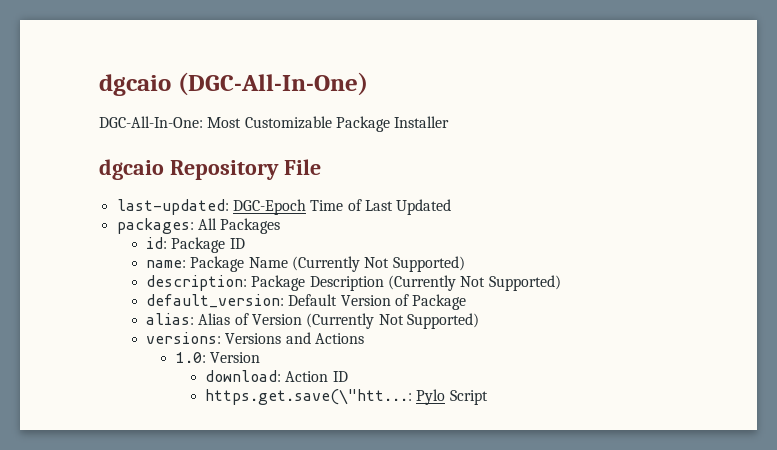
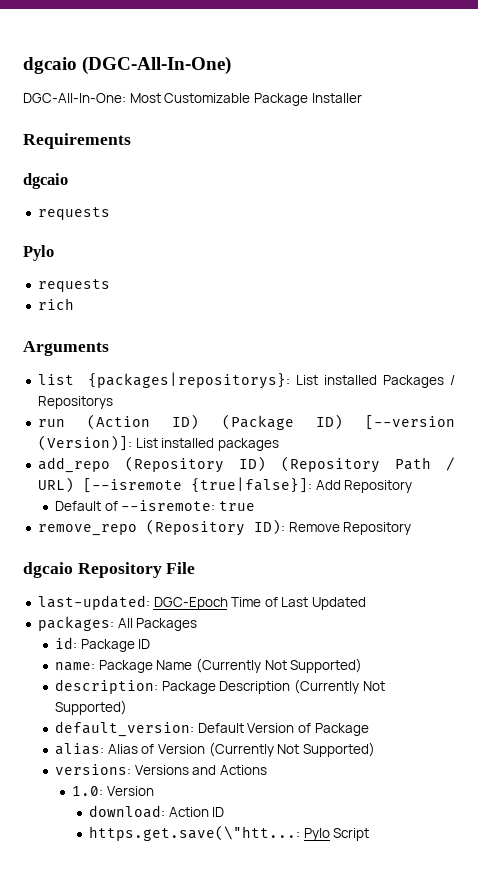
+ Requirements
+ dgcaio
+ requests
+ Pylo
+ requests
+ rich
+ Arguments
+ list {packages|repositorys}: List installed Packages / Repositorys
+ run (Action ID) (Package ID) [--version (Version)]: List installed packages
+ add_repo (Repository ID) (Repository Path / URL) [--isremote {true|false}]: Add Repository
+ Default of --isremote: true
+ remove_repo (Repository ID): Remove Repository

